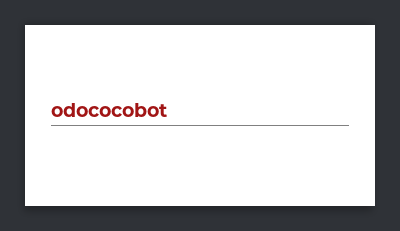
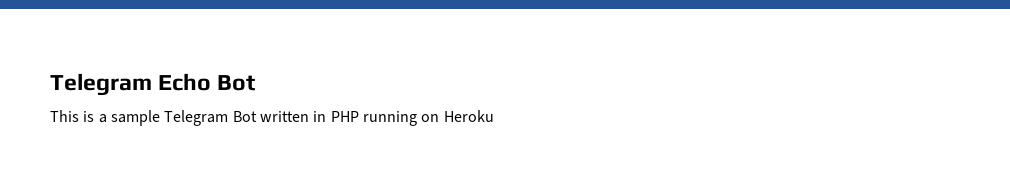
- odococobot
+ Telegram Echo Bot
+ This is a sample Telegram Bot written in PHP running on Heroku

